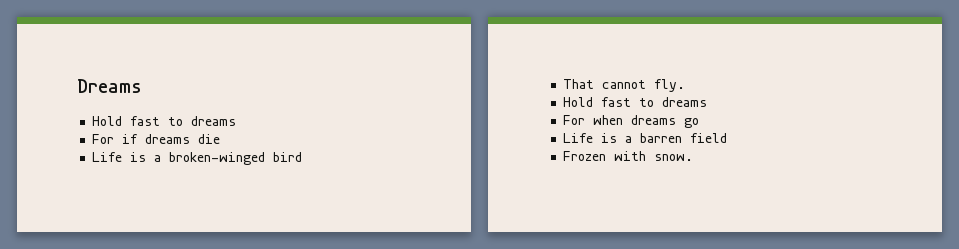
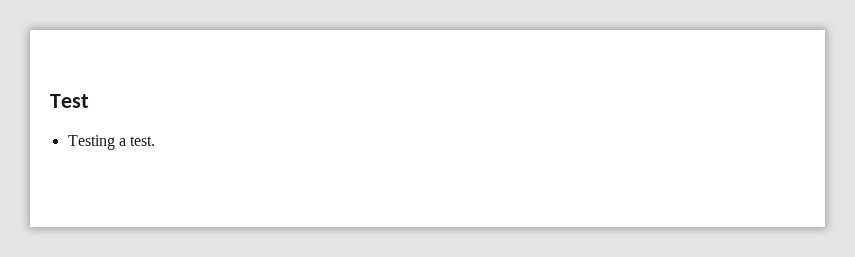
- Dreams
- Hold fast to dreams
- For if dreams die
- Life is a broken-winged bird
- That cannot fly.
- Hold fast to dreams
- For when dreams go
- Life is a barren field
- Frozen with snow.
+ Test
+ Testing a test.

